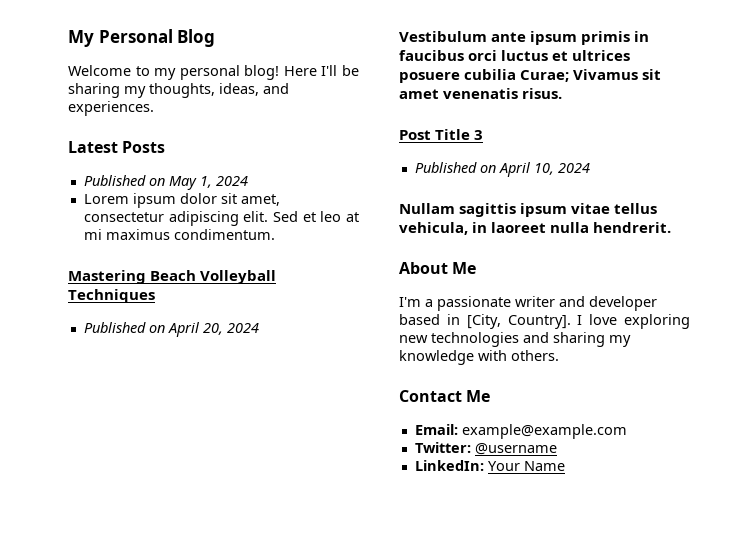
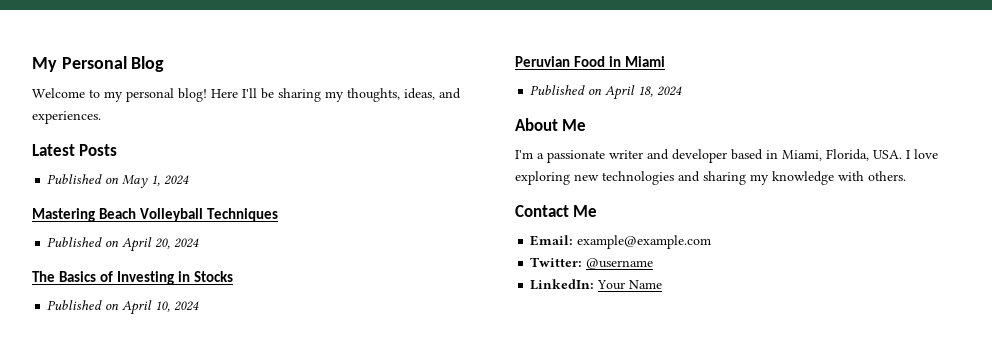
- Lorem ipsum dolor sit amet, consectetur adipiscing elit. Sed et leo at mi maximus condimentum.
- Vestibulum ante ipsum primis in faucibus orci luctus et ultrices posuere cubilia Curae; Vivamus sit amet venenatis risus.
- Post Title 3
+ The Basics of Investing in Stocks
- Nullam sagittis ipsum vitae tellus vehicula, in laoreet nulla hendrerit.
+ Peruvian Food in Miami
+ Published on April 18, 2024
- I'm a passionate writer and developer based in [City, Country]. I love exploring new technologies and sharing my knowledge with others.
+ I'm a passionate writer and developer based in Miami, Florida, USA. I love exploring new technologies and sharing my knowledge with others.

